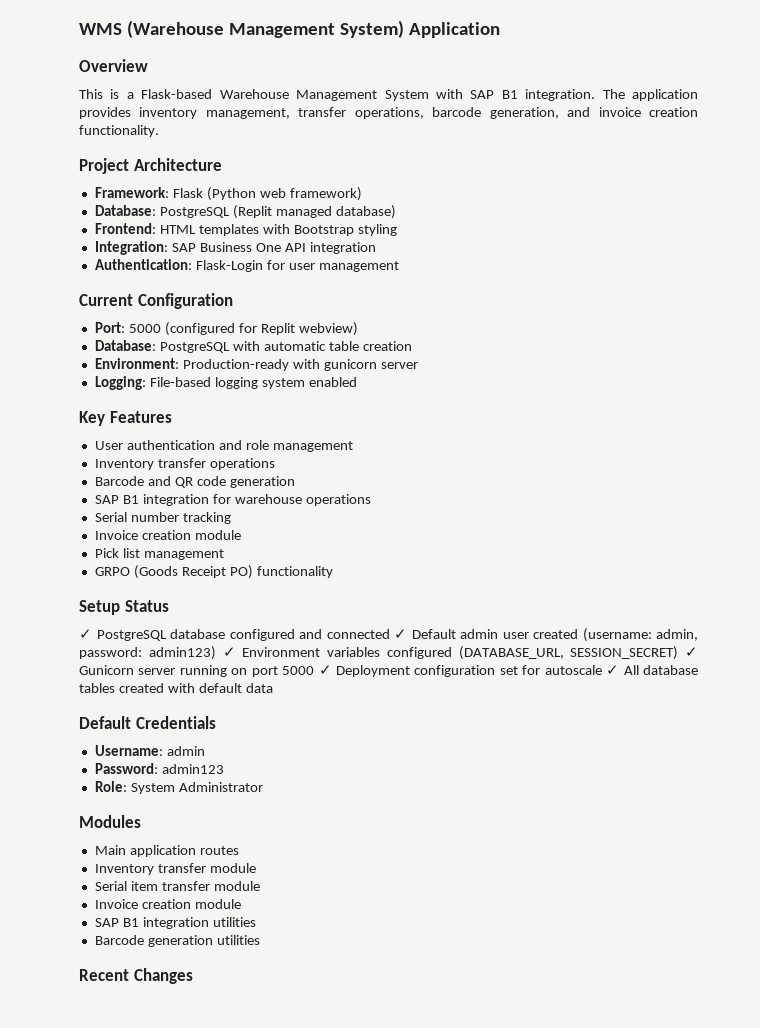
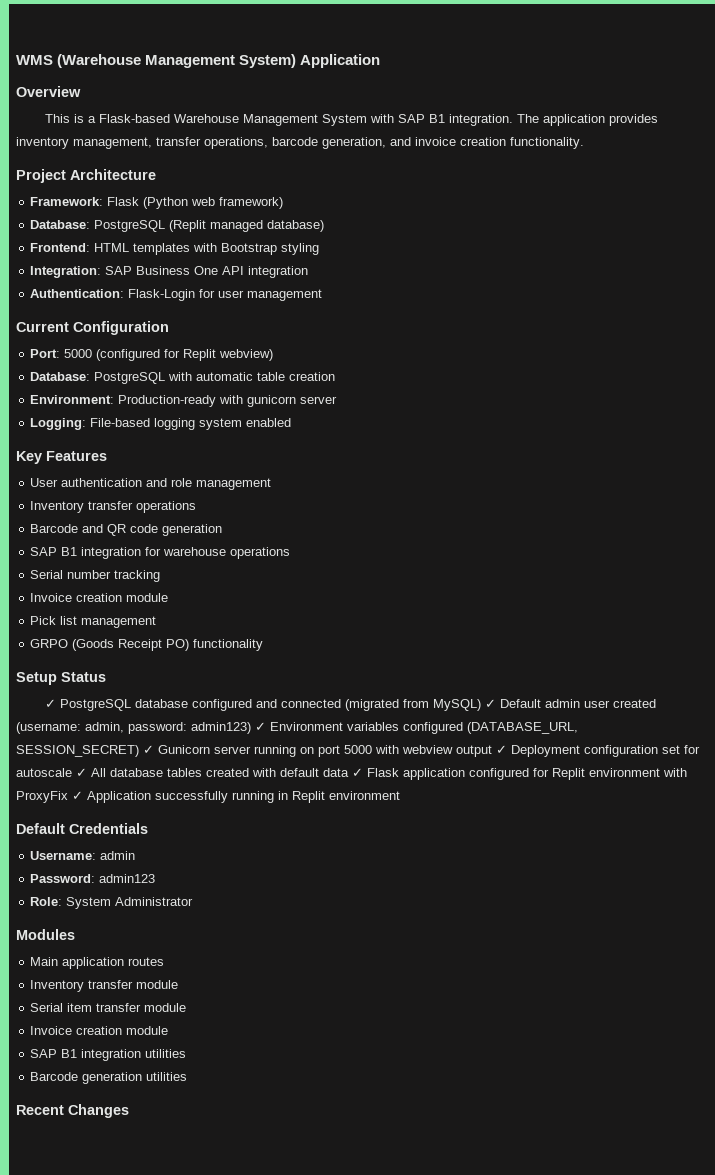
- ✓ PostgreSQL database configured and connected ✓ Default admin user created (username: admin, password: admin123) ✓ Environment variables configured (DATABASE_URL, SESSION_SECRET) ✓ Gunicorn server running on port 5000 ✓ Deployment configuration set for autoscale ✓ All database tables created with default data
+ ✓ PostgreSQL database configured and connected (migrated from MySQL) ✓ Default admin user created (username: admin, password: admin123) ✓ Environment variables configured (DATABASE_URL, SESSION_SECRET) ✓ Gunicorn server running on port 5000 with webview output ✓ Deployment configuration set for autoscale ✓ All database tables created with default data ✓ Flask application configured for Replit environment with ProxyFix ✓ Application successfully running in Replit environment

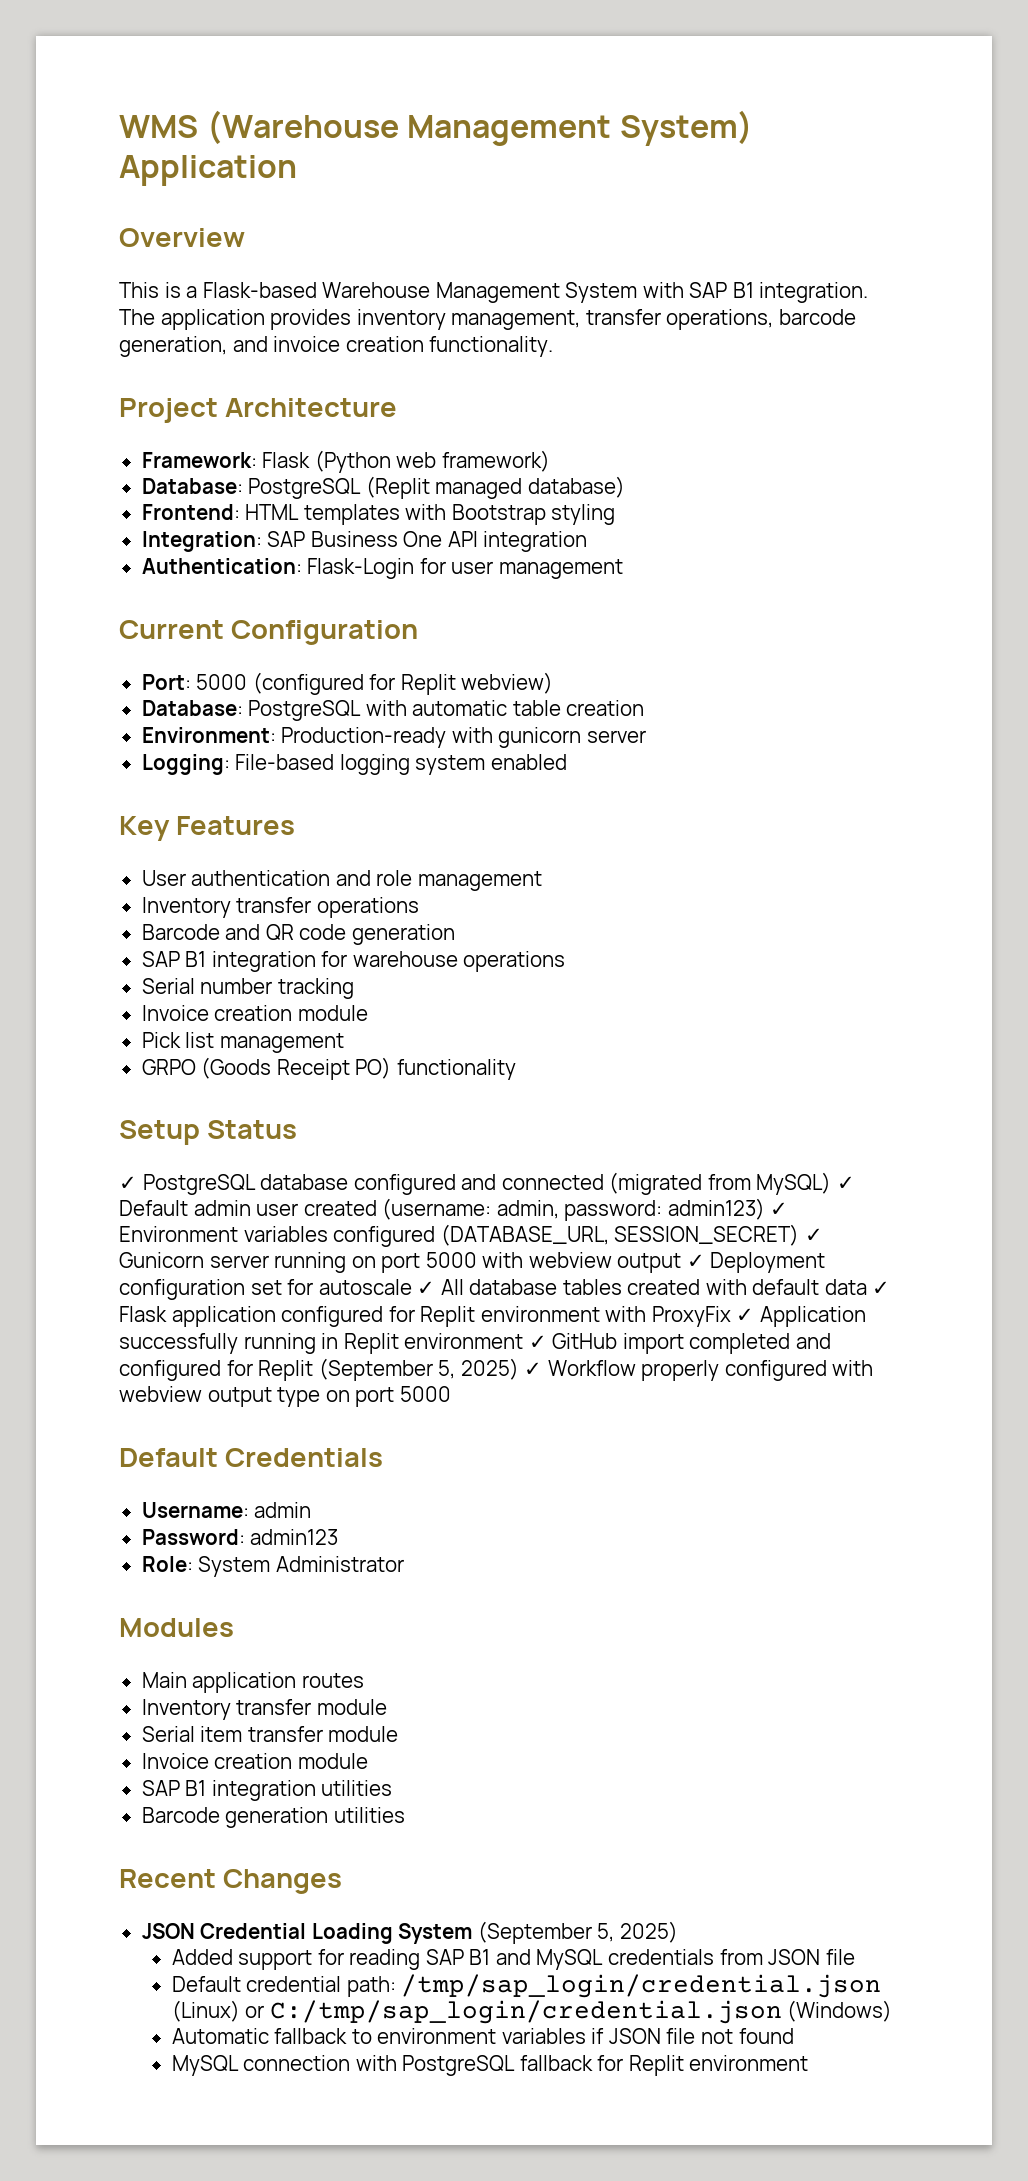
- admin123) ✓ Environment variables configured (DATABASE_URL, SESSION_SECRET) ✓ Gunicorn server running on port 5000 with webview output ✓ Deployment configuration set for autoscale ✓ All database tables created with default data ✓ Flask application configured for Replit environment with ProxyFix ✓ Application successfully running in Replit environment
+ admin123) ✓ Environment variables configured (DATABASE_URL, SESSION_SECRET) ✓ Gunicorn server running on port 5000 with webview output ✓ Deployment configuration set for autoscale ✓ All database tables created with default data ✓ Flask application configured for Replit environment with ProxyFix ✓ Application successfully running in Replit environment ✓ GitHub import completed and configured for Replit (September 5, 2025) ✓ Workflow properly configured with webview output type on port 5000
+ JSON Credential Loading System (September 5, 2025)
+ Added support for reading SAP B1 and MySQL credentials from JSON file
+ Default credential path: /tmp/sap_login/credential.json (Linux) or C:/tmp/sap_login/credential.json (Windows)
+ Automatic fallback to environment variables if JSON file not found
+ MySQL connection with PostgreSQL fallback for Replit environment

